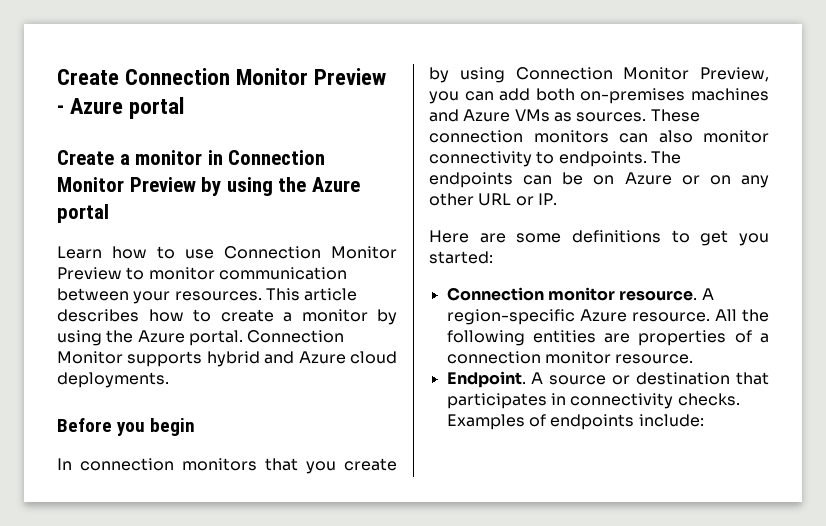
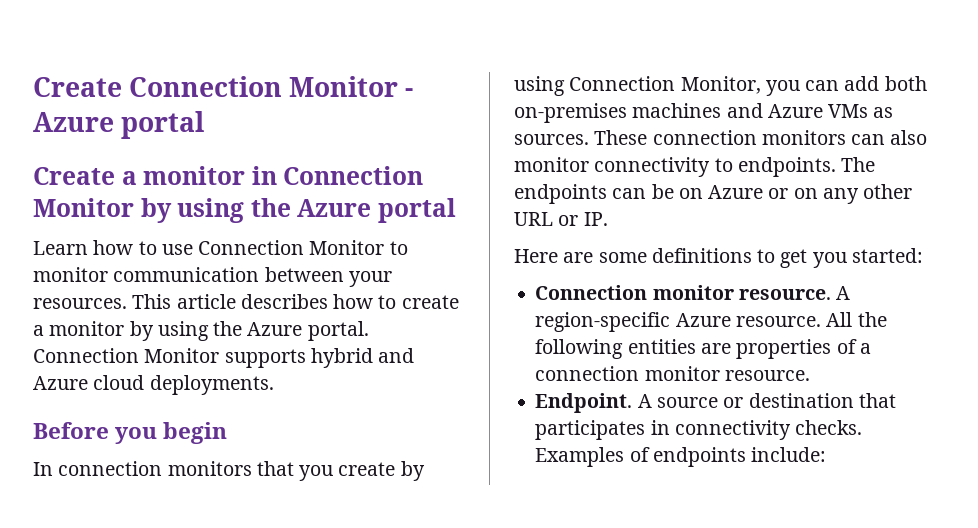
- Create Connection Monitor Preview - Azure portal
+ Create Connection Monitor - Azure portal
- Create a monitor in Connection Monitor Preview by using the Azure portal
+ Create a monitor in Connection Monitor by using the Azure portal
- Learn how to use Connection Monitor Preview to monitor communication between your resources.
+ Learn how to use Connection Monitor to monitor communication between your resources.
- In connection monitors that you create by using Connection Monitor Preview, you can add both on-premises machines and Azure VMs as sources.
+ In connection monitors that you create by using Connection Monitor, you can add both on-premises machines and Azure VMs as sources.

